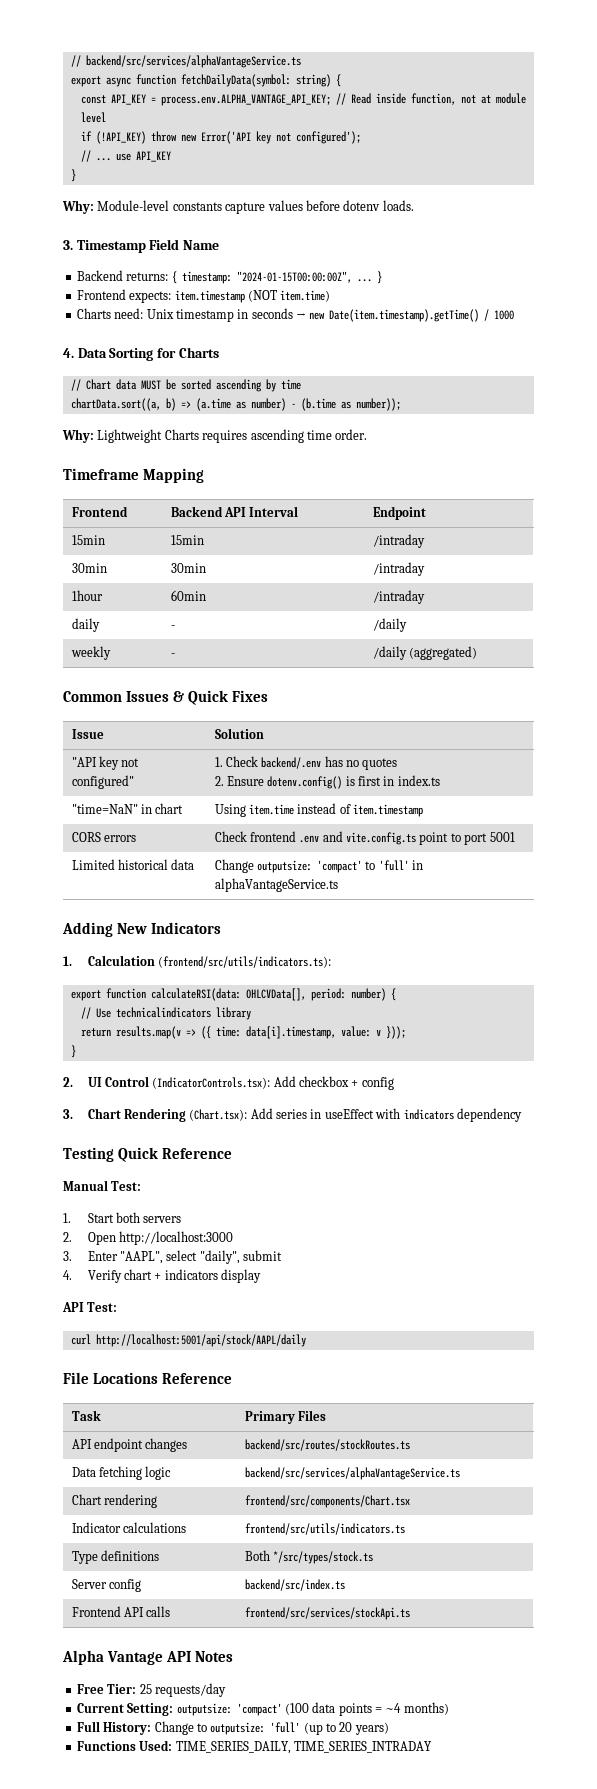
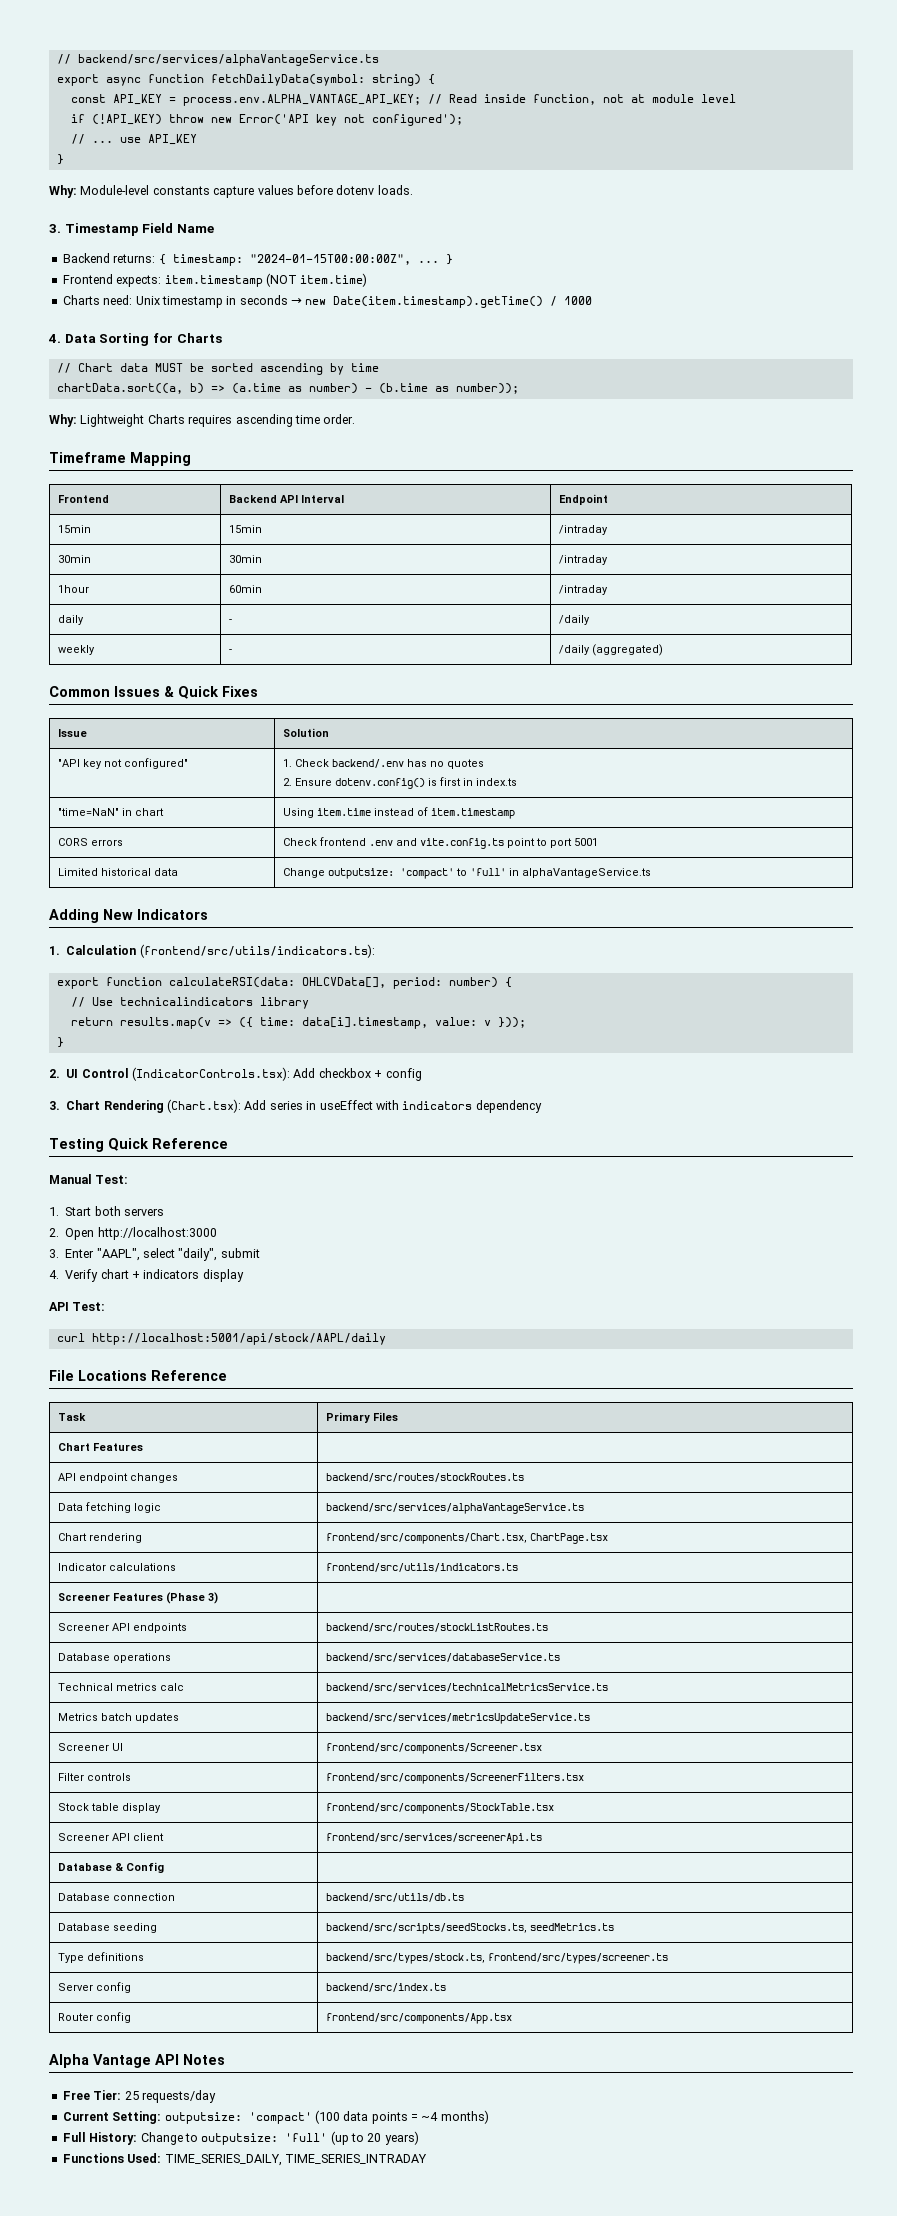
+ Chart Features |
- Chart rendering | frontend/src/components/Chart.tsx
+ Chart rendering | frontend/src/components/Chart.tsx, ChartPage.tsx
+ Screener Features (Phase 3) |
+ Screener API endpoints | backend/src/routes/stockListRoutes.ts
+ Database operations | backend/src/services/databaseService.ts
+ Technical metrics calc | backend/src/services/technicalMetricsService.ts
+ Metrics batch updates | backend/src/services/metricsUpdateService.ts
+ Screener UI | frontend/src/components/Screener.tsx
+ Filter controls | frontend/src/components/ScreenerFilters.tsx
+ Stock table display | frontend/src/components/StockTable.tsx
+ Screener API client | frontend/src/services/screenerApi.ts
+ Database & Config |
+ Database connection | backend/src/utils/db.ts
+ Database seeding | backend/src/scripts/seedStocks.ts, seedMetrics.ts
- Type definitions | Both */src/types/stock.ts
+ Type definitions | backend/src/types/stock.ts, frontend/src/types/screener.ts
- Frontend API calls | frontend/src/services/stockApi.ts
+ Router config | frontend/src/components/App.tsx

